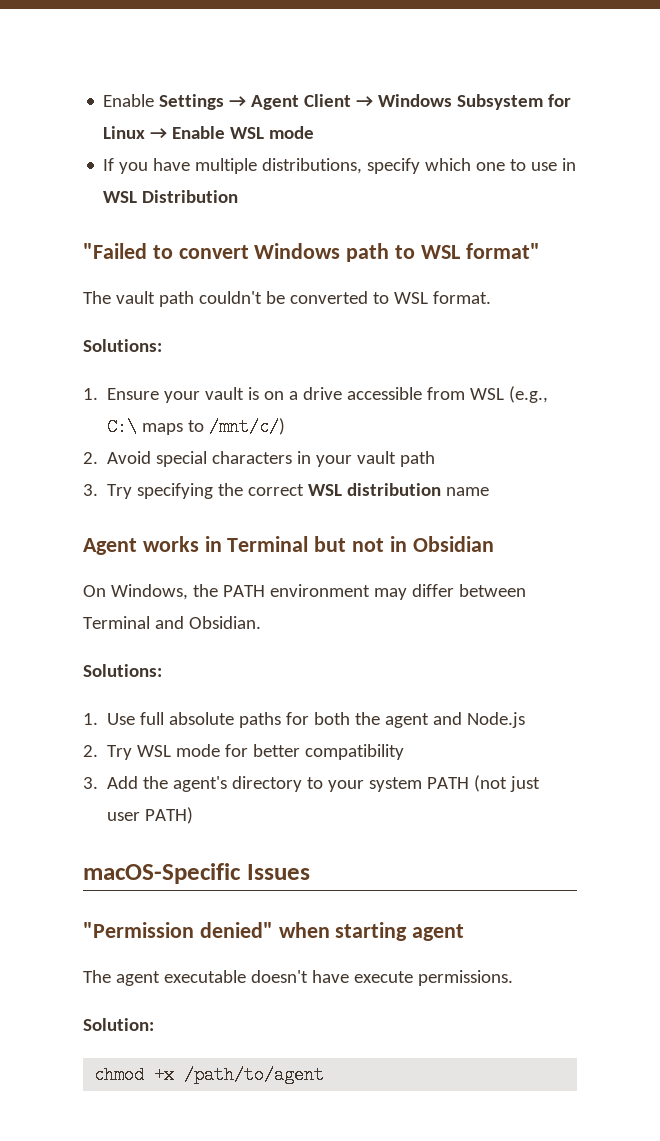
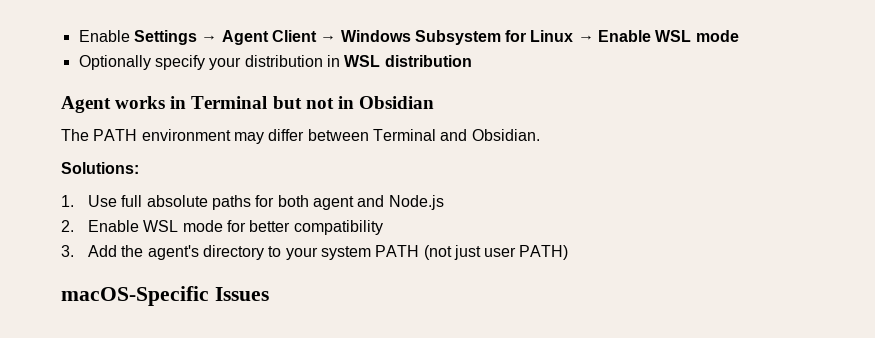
- If you have multiple distributions, specify which one to use in WSL Distribution
- "Failed to convert Windows path to WSL format"
- The vault path couldn't be converted to WSL format.
- Solutions:
- 1. Ensure your vault is on a drive accessible from WSL (e.g., C:\ maps to /mnt/c/)
- 2. Avoid special characters in your vault path
- 3. Try specifying the correct WSL distribution name
+ Optionally specify your distribution in WSL distribution
- On Windows, the PATH environment may differ between Terminal and Obsidian.
+ The PATH environment may differ between Terminal and Obsidian.
- 1. Use full absolute paths for both the agent and Node.js
+ 1. Use full absolute paths for both agent and Node.js
- 2. Try WSL mode for better compatibility
+ 2. Enable WSL mode for better compatibility
- "Permission denied" when starting agent
- The agent executable doesn't have execute permissions.
- Solution:
- chmod +x /path/to/agent

